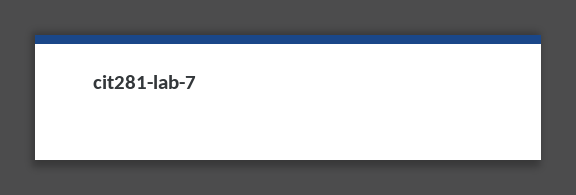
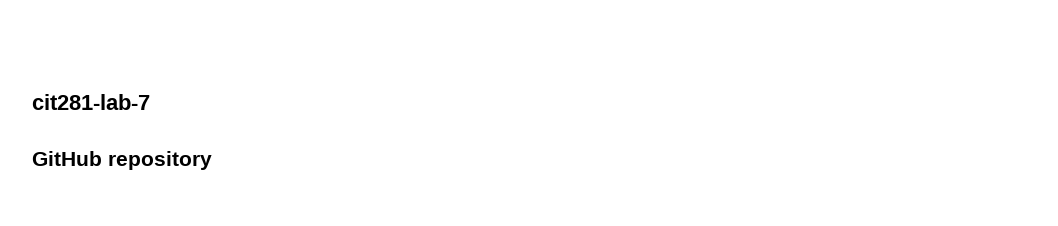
+ GitHub repository

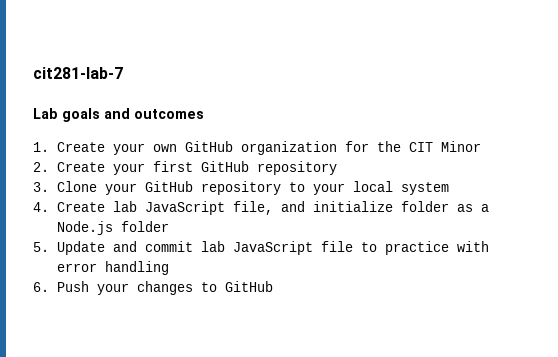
- GitHub repository
+ Lab goals and outcomes
+ 1. Create your own GitHub organization for the CIT Minor
+ 2. Create your first GitHub repository
+ 3. Clone your GitHub repository to your local system
+ 4. Create lab JavaScript file, and initialize folder as a Node.js folder
+ 5. Update and commit lab JavaScript file to practice with error handling
+ 6. Push your changes to GitHub

